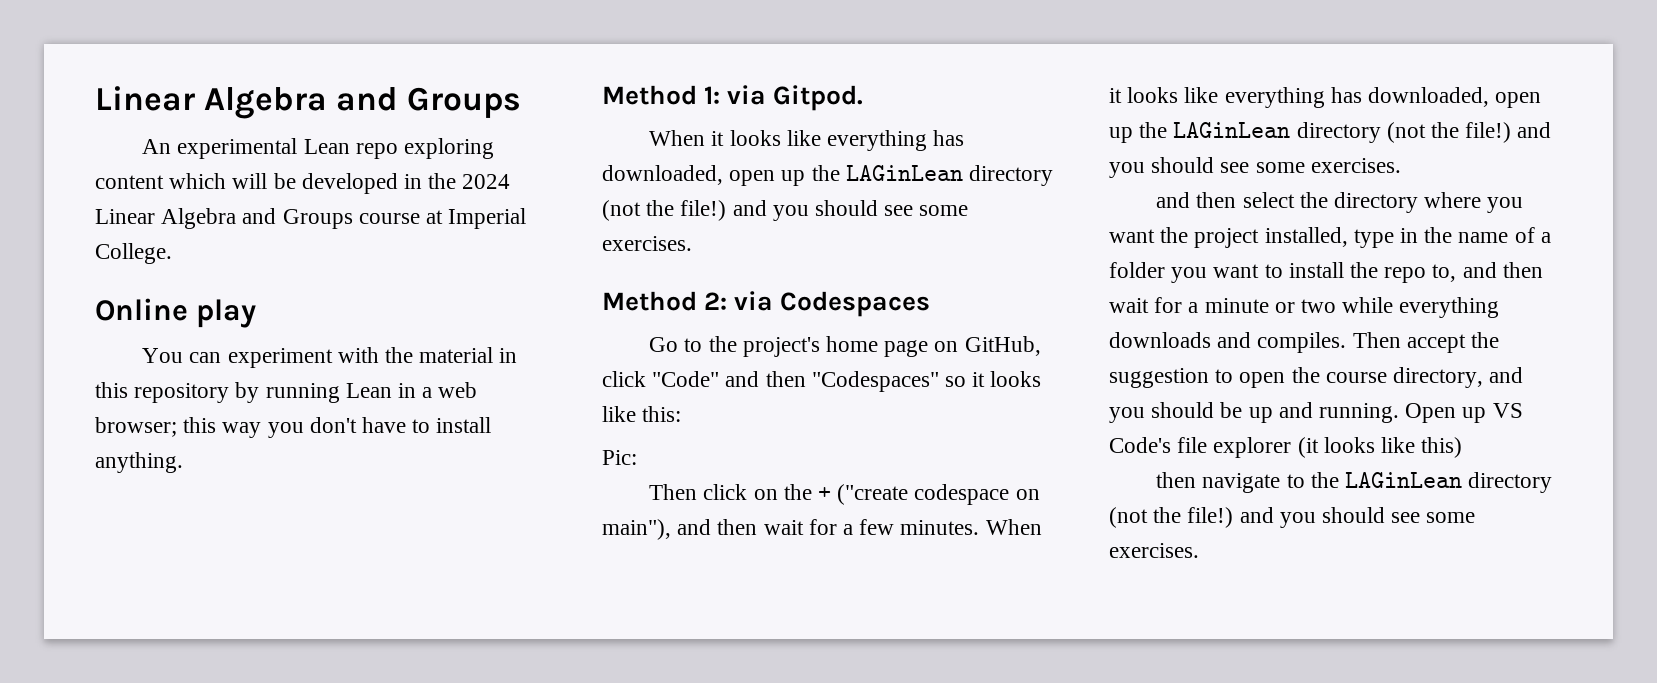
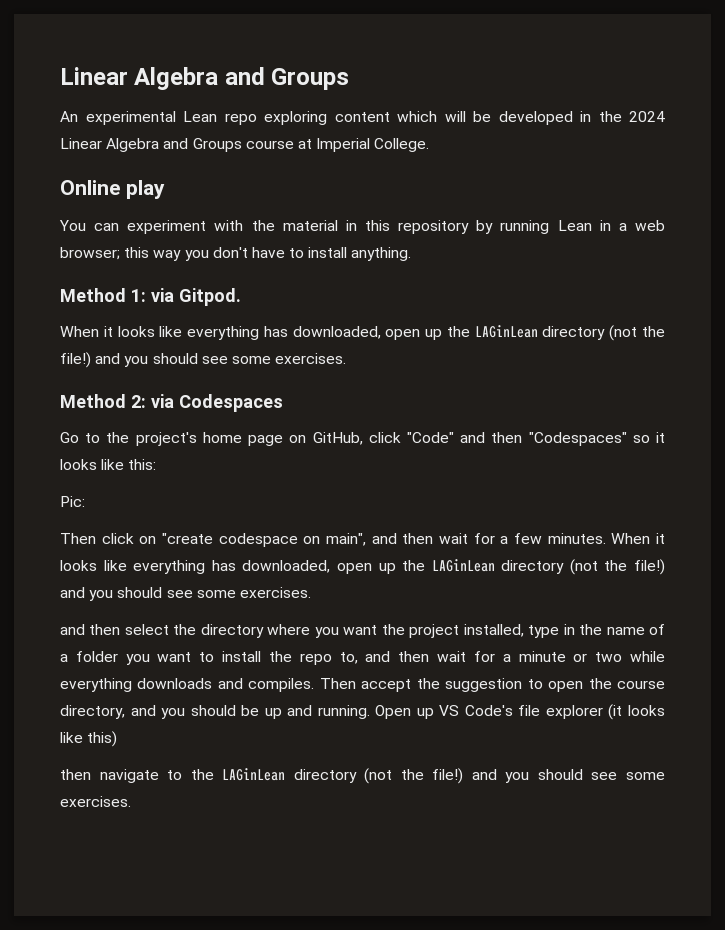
- Then click on the + ("create codespace on main"), and then wait for a few minutes.
+ Then click on "create codespace on main", and then wait for a few minutes.

